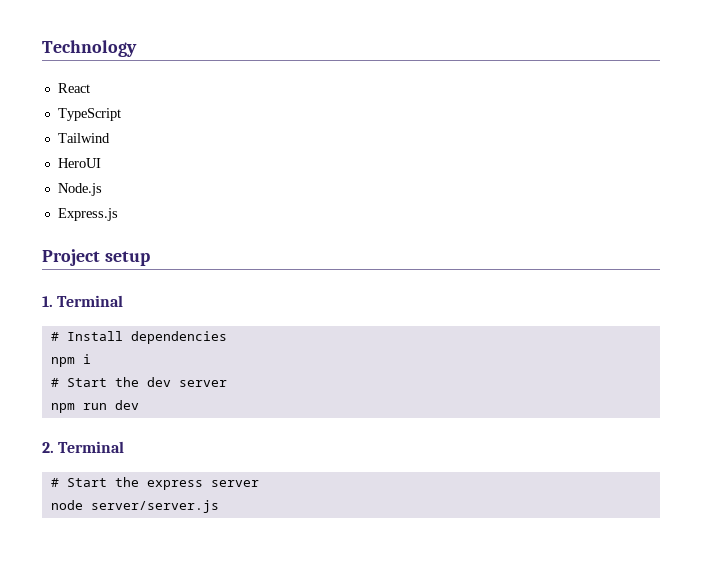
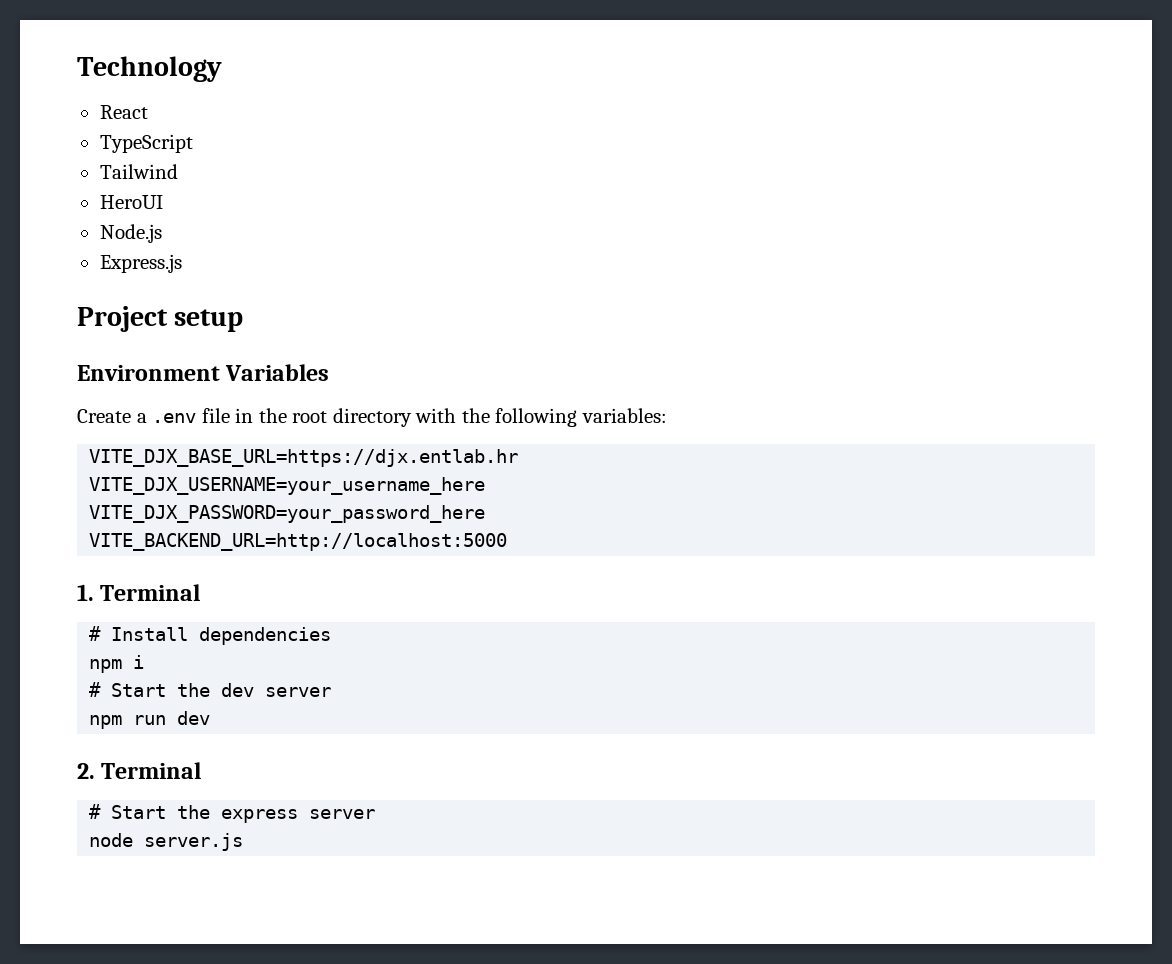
+ Environment Variables
+ Create a .env file in the root directory with the following variables:
+ VITE_DJX_BASE_URL=https://djx.entlab.hr
+ VITE_DJX_USERNAME=your_username_here
+ VITE_DJX_PASSWORD=your_password_here
+ VITE_BACKEND_URL=http://localhost:5000
- node server/server.js
+ node server.js

